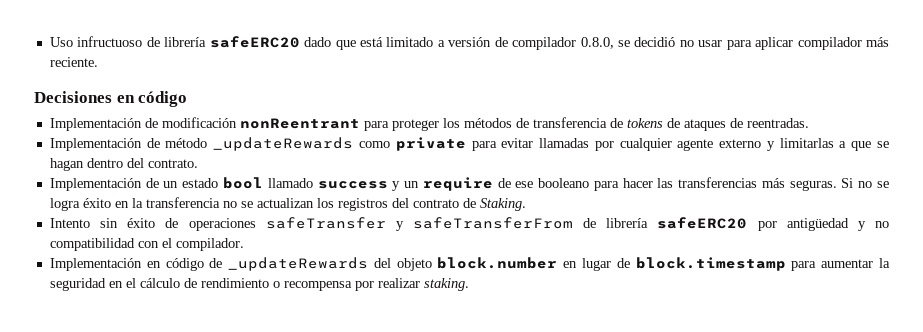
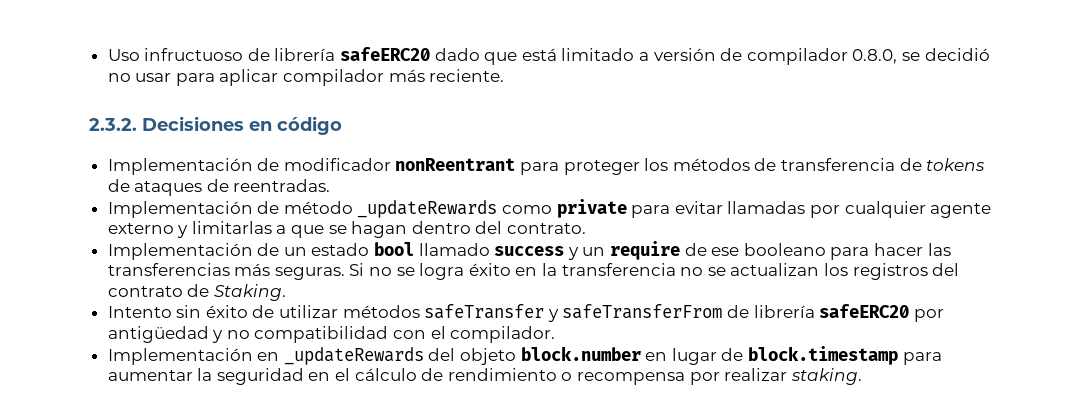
- Decisiones en código
+ 2.3.2. Decisiones en código
- Implementación de modificación nonReentrant para proteger los métodos de transferencia de tokens de ataques de reentradas.
+ Implementación de modificador nonReentrant para proteger los métodos de transferencia de tokens de ataques de reentradas.
- Intento sin éxito de operaciones safeTransfer y safeTransferFrom de librería safeERC20 por antigüedad y no compatibilidad con el compilador.
+ Intento sin éxito de utilizar métodos safeTransfer y safeTransferFrom de librería safeERC20 por antigüedad y no compatibilidad con el compilador.
- Implementación en código de _updateRewards del objeto block.number en lugar de block.timestamp para aumentar la seguridad en el cálculo de rendimiento o recompensa por realizar staking.
+ Implementación en _updateRewards del objeto block.number en lugar de block.timestamp para aumentar la seguridad en el cálculo de rendimiento o recompensa por realizar staking.

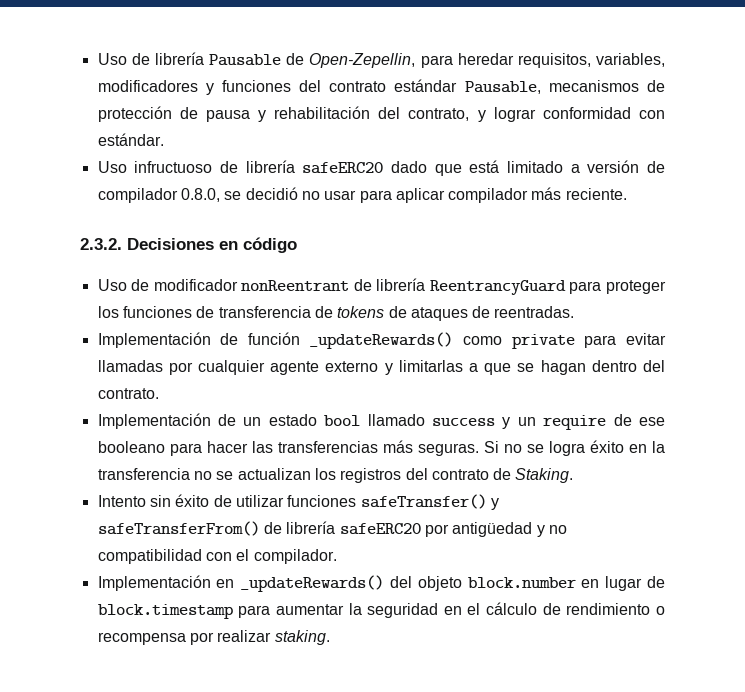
+ Uso de librería Pausable de Open-Zepellin, para heredar requisitos, variables, modificadores y funciones del contrato estándar Pausable, mecanismos de protección de pausa y rehabilitación del contrato, y lograr conformidad con estándar.
- Implementación de modificador nonReentrant para proteger los métodos de transferencia de tokens de ataques de reentradas.
+ Uso de modificador nonReentrant de librería ReentrancyGuard para proteger los funciones de transferencia de tokens de ataques de reentradas.
- Implementación de método _updateRewards como private para evitar llamadas por cualquier agente externo y limitarlas a que se hagan dentro del contrato.
+ Implementación de función _updateRewards() como private para evitar llamadas por cualquier agente externo y limitarlas a que se hagan dentro del contrato.
- Intento sin éxito de utilizar métodos safeTransfer y safeTransferFrom de librería safeERC20 por antigüedad y no compatibilidad con el compilador.
+ Intento sin éxito de utilizar funciones safeTransfer() y safeTransferFrom() de librería safeERC20 por antigüedad y no compatibilidad con el compilador.
- Implementación en _updateRewards del objeto block.number en lugar de block.timestamp para aumentar la seguridad en el cálculo de rendimiento o recompensa por realizar staking.
+ Implementación en _updateRewards() del objeto block.number en lugar de block.timestamp para aumentar la seguridad en el cálculo de rendimiento o recompensa por realizar staking.

